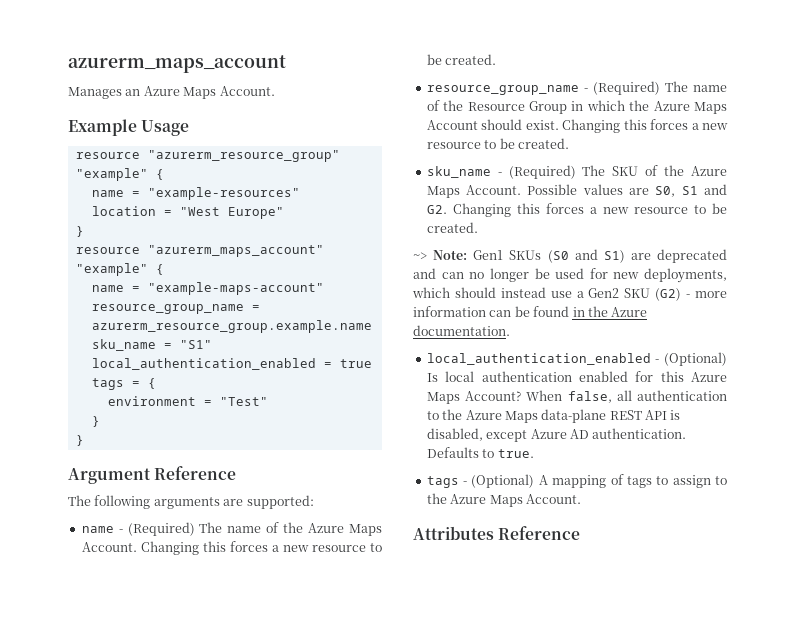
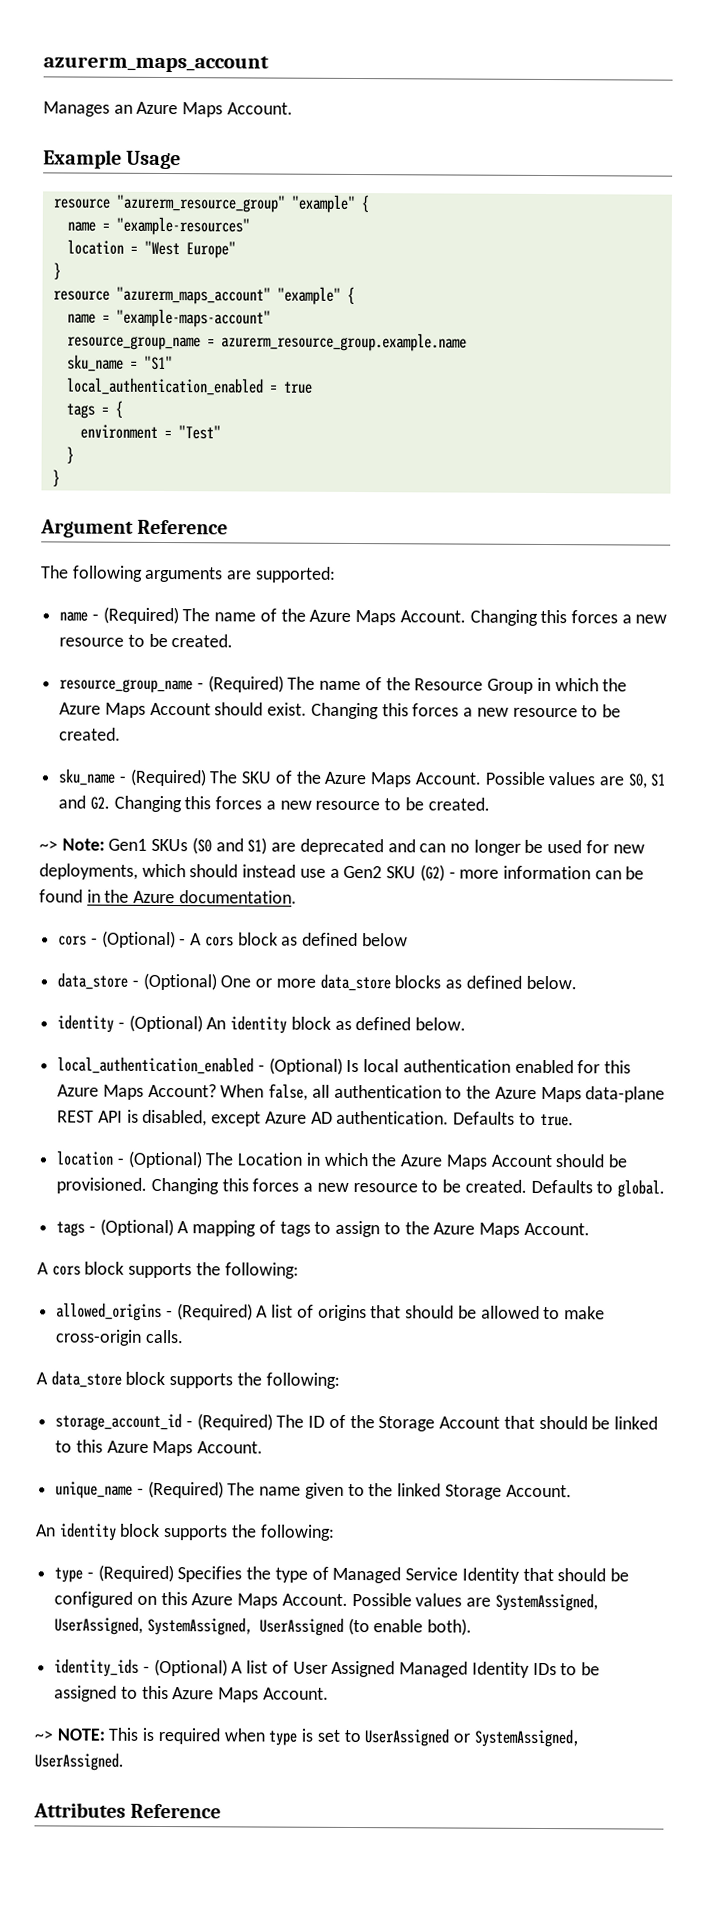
+ cors - (Optional) - A cors block as defined below
+ data_store - (Optional) One or more data_store blocks as defined below.
+ identity - (Optional) An identity block as defined below.
+ location - (Optional) The Location in which the Azure Maps Account should be provisioned. Changing this forces a new resource to be created. Defaults to global.
+ A cors block supports the following:
+ allowed_origins - (Required) A list of origins that should be allowed to make cross-origin calls.
+ A data_store block supports the following:
+ storage_account_id - (Required) The ID of the Storage Account that should be linked to this Azure Maps Account.
+ unique_name - (Required) The name given to the linked Storage Account.
+ An identity block supports the following:
+ type - (Required) Specifies the type of Managed Service Identity that should be configured on this Azure Maps Account. Possible values are SystemAssigned, UserAssigned, SystemAssigned, UserAssigned (to enable both).
+ identity_ids - (Optional) A list of User Assigned Managed Identity IDs to be assigned to this Azure Maps Account.
+ ~> NOTE: This is required when type is set to UserAssigned or SystemAssigned, UserAssigned.

